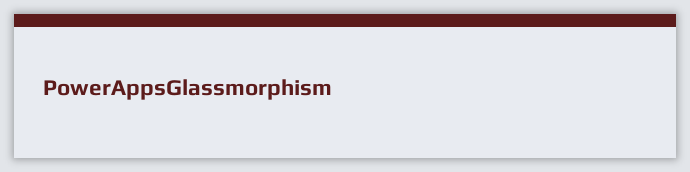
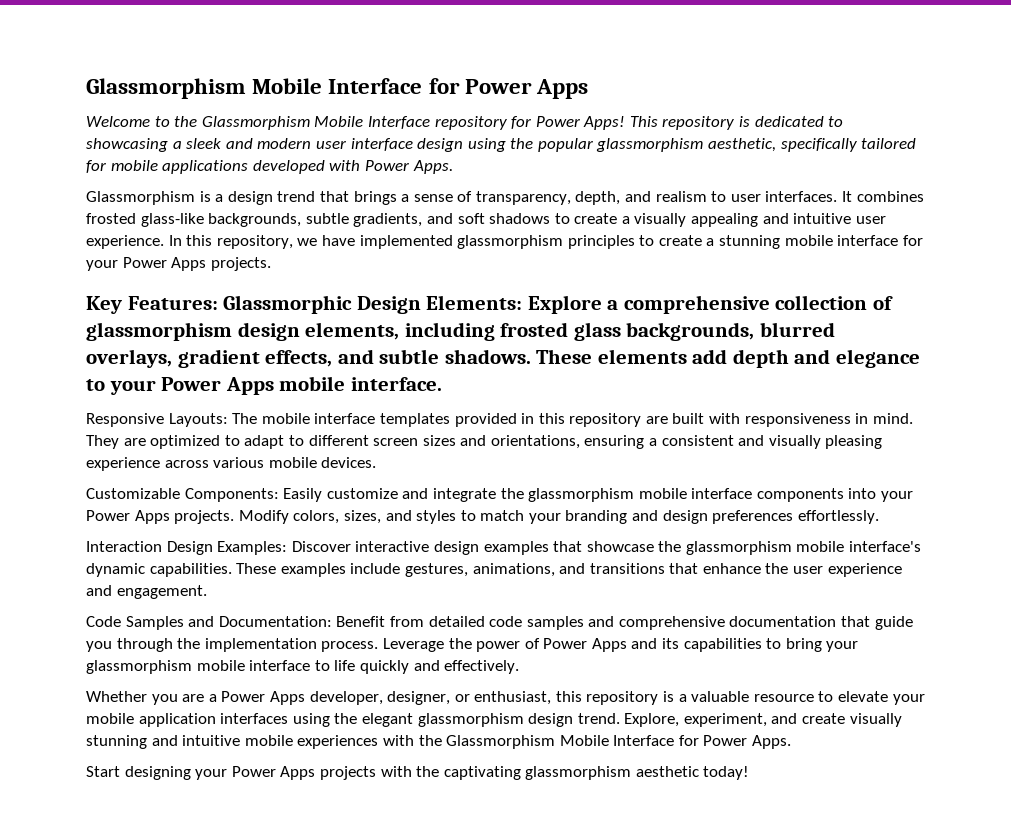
- PowerAppsGlassmorphism
+ Glassmorphism Mobile Interface for Power Apps
+ Welcome to the Glassmorphism Mobile Interface repository for Power Apps! This repository is dedicated to showcasing a sleek and modern user interface design using the popular glassmorphism aesthetic, specifically tailored for mobile applications developed with Power Apps.
+ Glassmorphism is a design trend that brings a sense of transparency, depth, and realism to user interfaces. It combines frosted glass-like backgrounds, subtle gradients, and soft shadows to create a visually appealing and intuitive user experience. In this repository, we have implemented glassmorphism principles to create a stunning mobile interface for your Power Apps projects.
+ Key Features: Glassmorphic Design Elements: Explore a comprehensive collection of glassmorphism design elements, including frosted glass backgrounds, blurred overlays, gradient effects, and subtle shadows. These elements add depth and elegance to your Power Apps mobile interface.
+ Responsive Layouts: The mobile interface templates provided in this repository are built with responsiveness in mind. They are optimized to adapt to different screen sizes and orientations, ensuring a consistent and visually pleasing experience across various mobile devices.
+ Customizable Components: Easily customize and integrate the glassmorphism mobile interface components into your Power Apps projects. Modify colors, sizes, and styles to match your branding and design preferences effortlessly.
+ Interaction Design Examples: Discover interactive design examples that showcase the glassmorphism mobile interface's dynamic capabilities. These examples include gestures, animations, and transitions that enhance the user experience and engagement.
+ Code Samples and Documentation: Benefit from detailed code samples and comprehensive documentation that guide you through the implementation process. Leverage the power of Power Apps and its capabilities to bring your glassmorphism mobile interface to life quickly and effectively.
+ Whether you are a Power Apps developer, designer, or enthusiast, this repository is a valuable resource to elevate your mobile application interfaces using the elegant glassmorphism design trend. Explore, experiment, and create visually stunning and intuitive mobile experiences with the Glassmorphism Mobile Interface for Power Apps.
+ Start designing your Power Apps projects with the captivating glassmorphism aesthetic today!

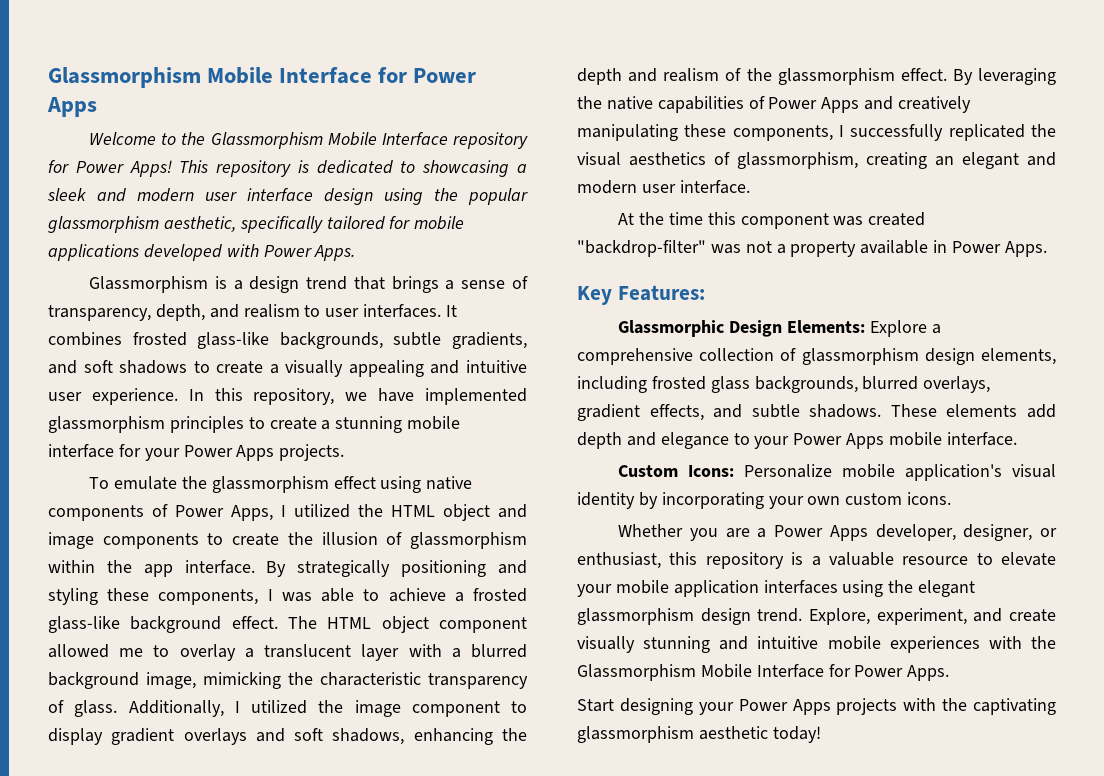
+ To emulate the glassmorphism effect using native components of Power Apps, I utilized the HTML object and image components to create the illusion of glassmorphism within the app interface. By strategically positioning and styling these components, I was able to achieve a frosted glass-like background effect. The HTML object component allowed me to overlay a translucent layer with a blurred background image, mimicking the characteristic transparency of glass. Additionally, I utilized the image component to display gradient overlays and soft shadows, enhancing the depth and realism of the glassmorphism effect. By leveraging the native capabilities of Power Apps and creatively manipulating these components, I successfully replicated the visual aesthetics of glassmorphism, creating an elegant and modern user interface.
+ At the time this component was created "backdrop-filter" was not a property available in Power Apps.
- Key Features: Glassmorphic Design Elements: Explore a comprehensive collection of glassmorphism design elements, including frosted glass backgrounds, blurred overlays, gradient effects, and subtle shadows.
+ Key Features:
+ Glassmorphic Design Elements: Explore a comprehensive collection of glassmorphism design elements, including frosted glass backgrounds, blurred overlays, gradient effects, and subtle shadows.
- Responsive Layouts: The mobile interface templates provided in this repository are built with responsiveness in mind. They are optimized to adapt to different screen sizes and orientations, ensuring a consistent and visually pleasing experience across various mobile devices.
- Customizable Components: Easily customize and integrate the glassmorphism mobile interface components into your Power Apps projects. Modify colors, sizes, and styles to match your branding and design preferences effortlessly.
- Interaction Design Examples: Discover interactive design examples that showcase the glassmorphism mobile interface's dynamic capabilities. These examples include gestures, animations, and transitions that enhance the user experience and engagement.
- Code Samples and Documentation: Benefit from detailed code samples and comprehensive documentation that guide you through the implementation process. Leverage the power of Power Apps and its capabilities to bring your glassmorphism mobile interface to life quickly and effectively.
+ Custom Icons: Personalize mobile application's visual identity by incorporating your own custom icons.

